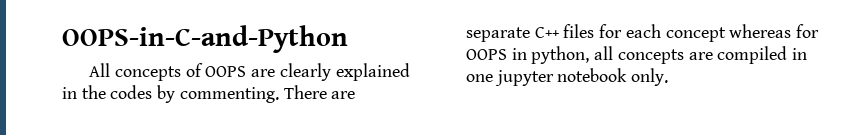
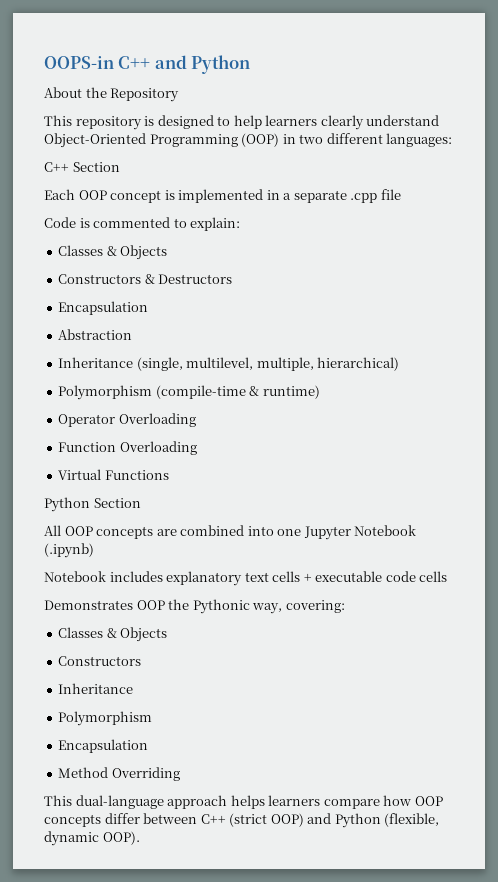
- OOPS-in-C-and-Python
- All concepts of OOPS are clearly explained in the codes by commenting. There are separate C++ files for each concept whereas for OOPS in python, all concepts are compiled in one jupyter notebook only.
+ OOPS-in C++ and Python
+ About the Repository
+ This repository is designed to help learners clearly understand Object-Oriented Programming (OOP) in two different languages:
+ C++ Section
+ Each OOP concept is implemented in a separate .cpp file
+ Code is commented to explain:
+ Classes & Objects
+ Constructors & Destructors
+ Encapsulation
+ Abstraction
+ Inheritance (single, multilevel, multiple, hierarchical)
+ Polymorphism (compile-time & runtime)
+ Operator Overloading
+ Function Overloading
+ Virtual Functions
+ Python Section
+ All OOP concepts are combined into one Jupyter Notebook (.ipynb)
+ Notebook includes explanatory text cells + executable code cells
+ Demonstrates OOP the Pythonic way, covering:
+ Classes & Objects
+ Constructors
+ Inheritance
+ Polymorphism
+ Encapsulation
+ Method Overriding
+ This dual-language approach helps learners compare how OOP concepts differ between C++ (strict OOP) and Python (flexible, dynamic OOP).

